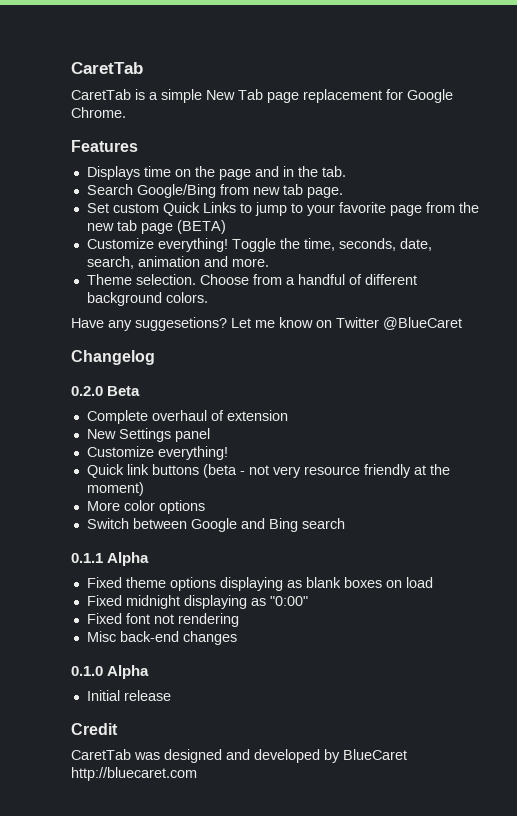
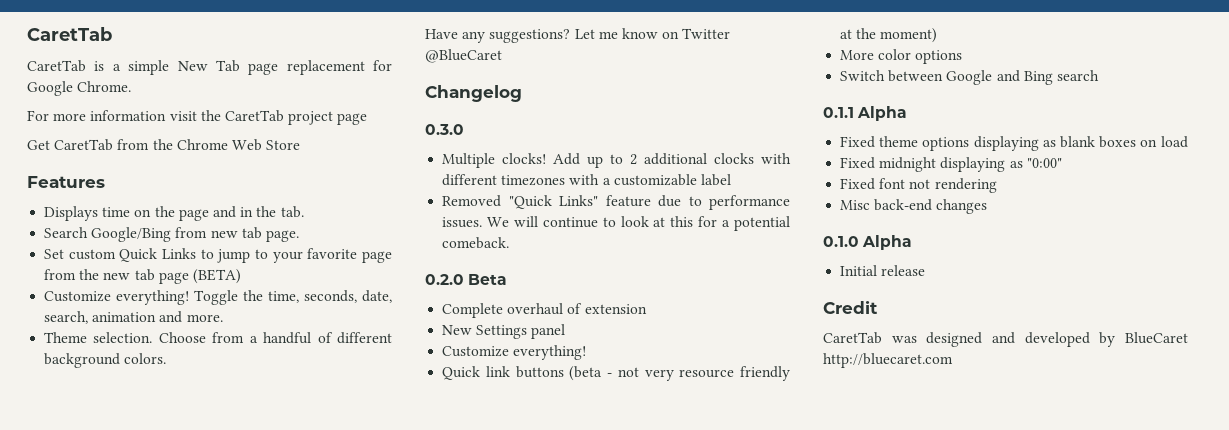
+ For more information visit the CaretTab project page
+ Get CaretTab from the Chrome Web Store
- Have any suggesetions?
+ Have any suggestions?
+ 0.3.0
+ Multiple clocks! Add up to 2 additional clocks with different timezones with a customizable label
+ Removed "Quick Links" feature due to performance issues. We will continue to look at this for a potential comeback.

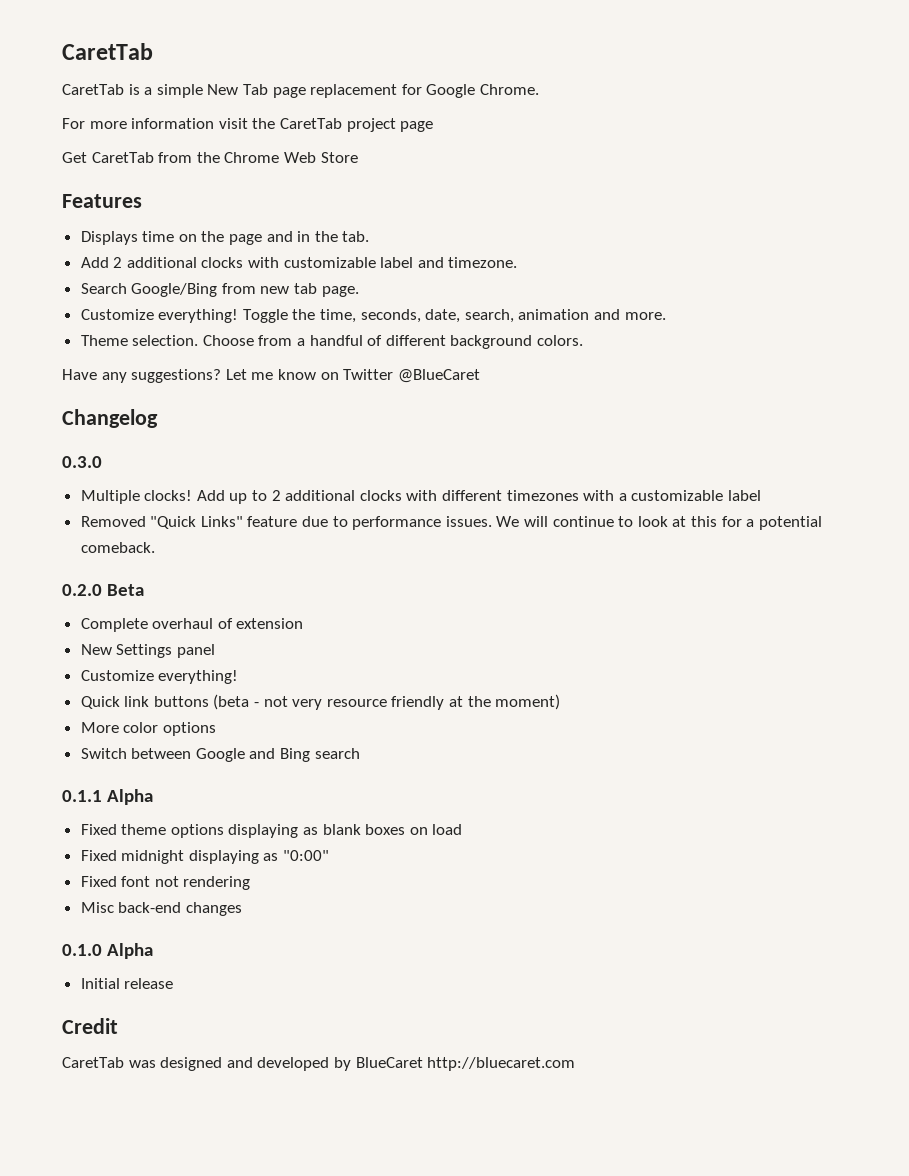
+ Add 2 additional clocks with customizable label and timezone.
- Set custom Quick Links to jump to your favorite page from the new tab page (BETA)

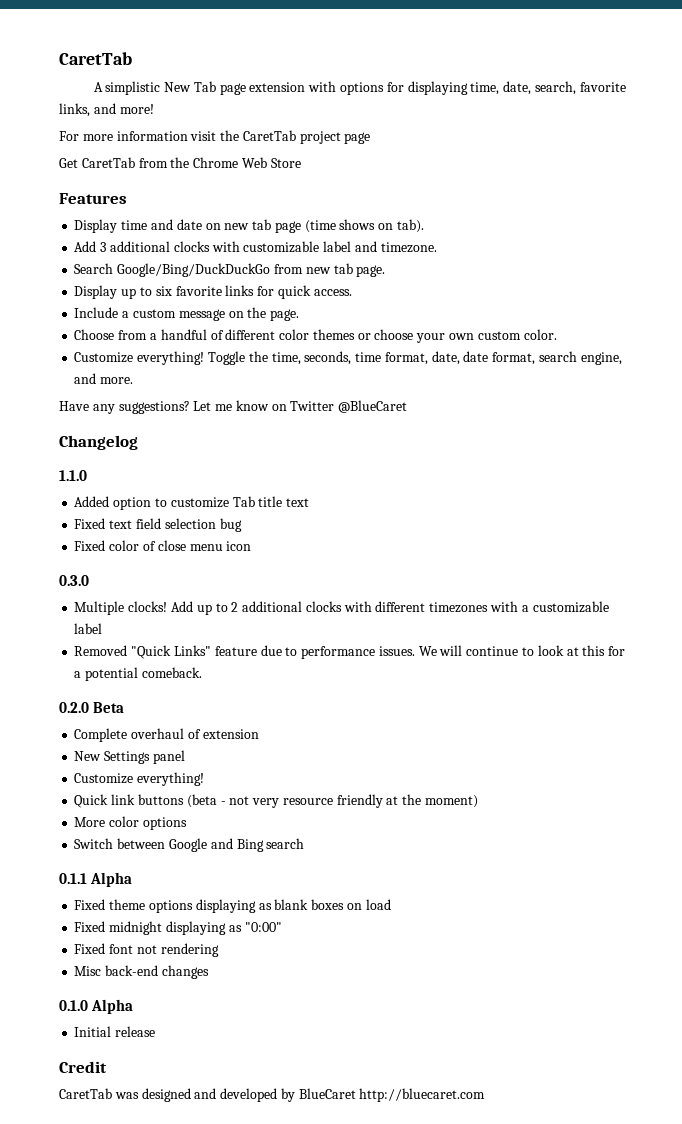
- CaretTab is a simple New Tab page replacement for Google Chrome.
+ A simplistic New Tab page extension with options for displaying time, date, search, favorite links, and more!
- Displays time on the page and in the tab.
- Add 2 additional clocks with customizable label and timezone.
+ Display time and date on new tab page (time shows on tab).
+ Add 3 additional clocks with customizable label and timezone.
- Search Google/Bing from new tab page.
+ Search Google/Bing/DuckDuckGo from new tab page.
+ Display up to six favorite links for quick access.
+ Include a custom message on the page.
+ Choose from a handful of different color themes or choose your own custom color.
- Toggle the time, seconds, date, search, animation and more.
- Theme selection. Choose from a handful of different background colors.
+ Toggle the time, seconds, time format, date, date format, search engine, and more.
+ 1.1.0
+ Added option to customize Tab title text
+ Fixed text field selection bug
+ Fixed color of close menu icon

